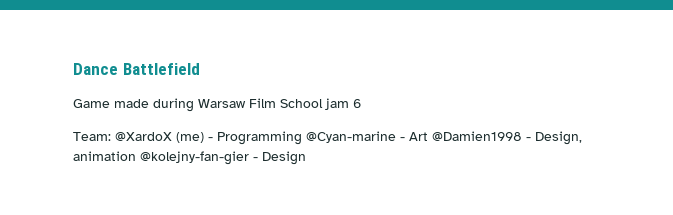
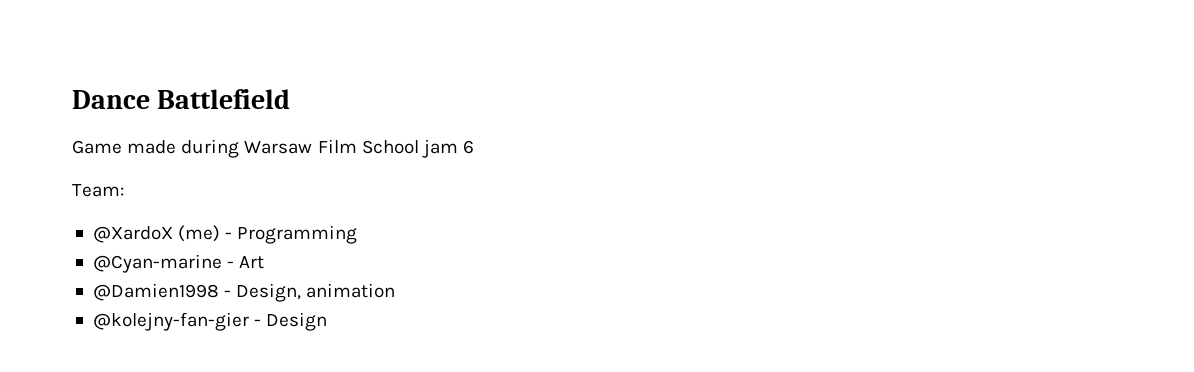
- Team: @XardoX (me) - Programming @Cyan-marine - Art @Damien1998 - Design, animation @kolejny-fan-gier - Design
+ Team:
+ @XardoX (me) - Programming
+ @Cyan-marine - Art
+ @Damien1998 - Design, animation
+ @kolejny-fan-gier - Design

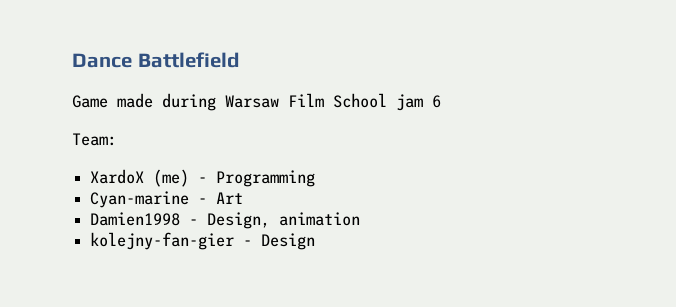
- @XardoX (me) - Programming
+ XardoX (me) - Programming
- @Cyan-marine - Art
+ Cyan-marine - Art
- @Damien1998 - Design, animation
+ Damien1998 - Design, animation
- @kolejny-fan-gier - Design
+ kolejny-fan-gier - Design

